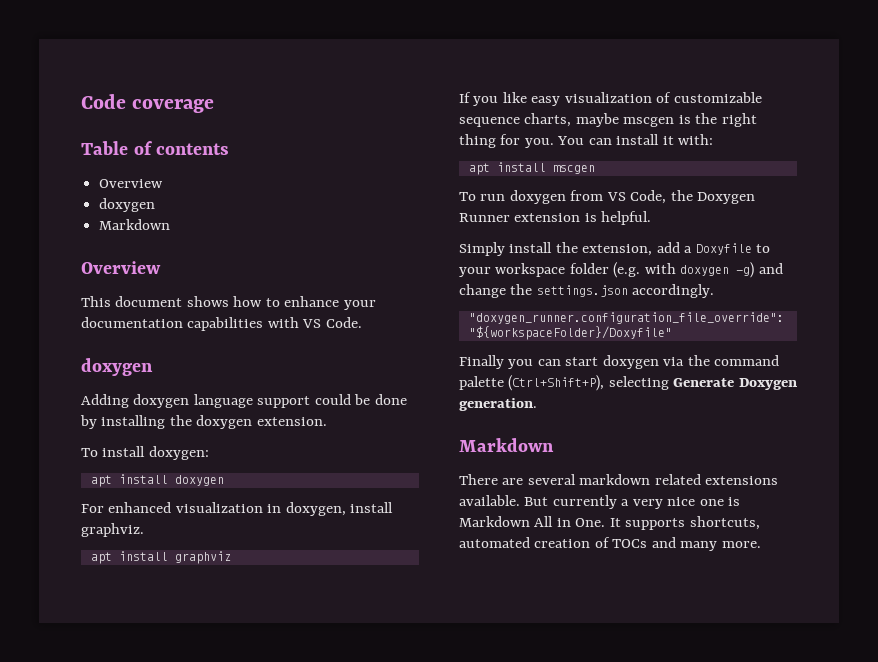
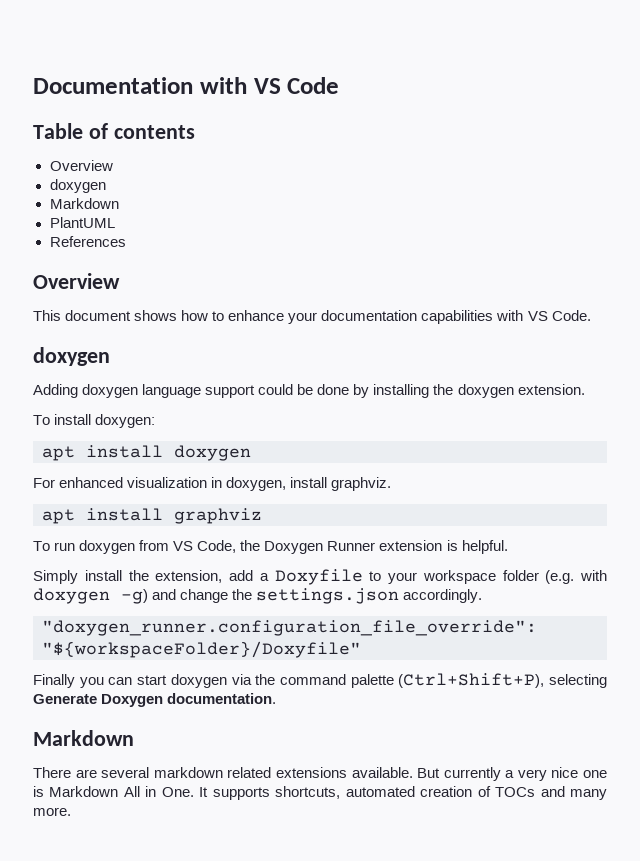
- Code coverage
+ Documentation with VS Code
+ PlantUML
+ References
- If you like easy visualization of customizable sequence charts, maybe mscgen is the right thing for you. You can install it with:
- apt install mscgen
- Finally you can start doxygen via the command palette (Ctrl+Shift+P), selecting Generate Doxygen generation.
+ Finally you can start doxygen via the command palette (Ctrl+Shift+P), selecting Generate Doxygen documentation.

